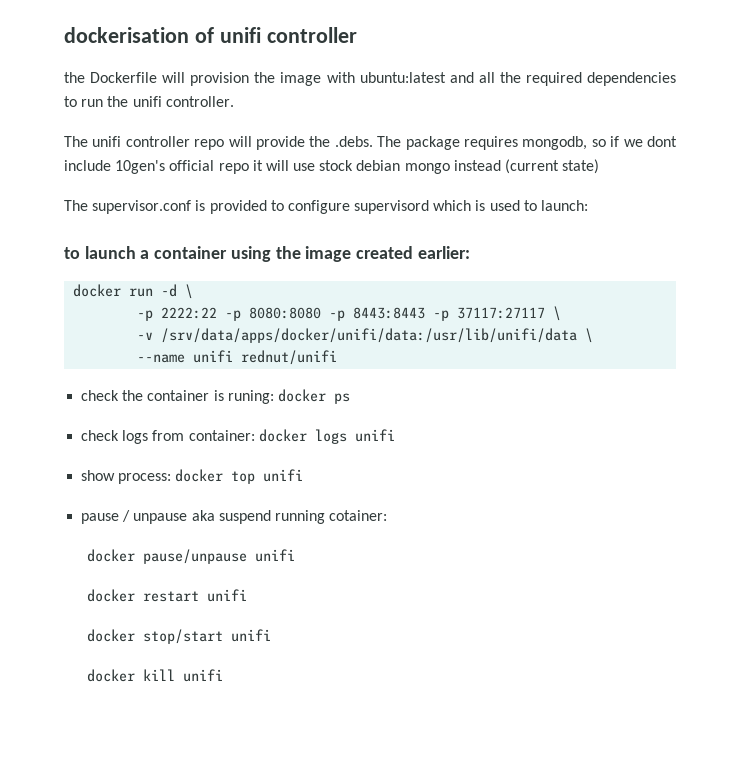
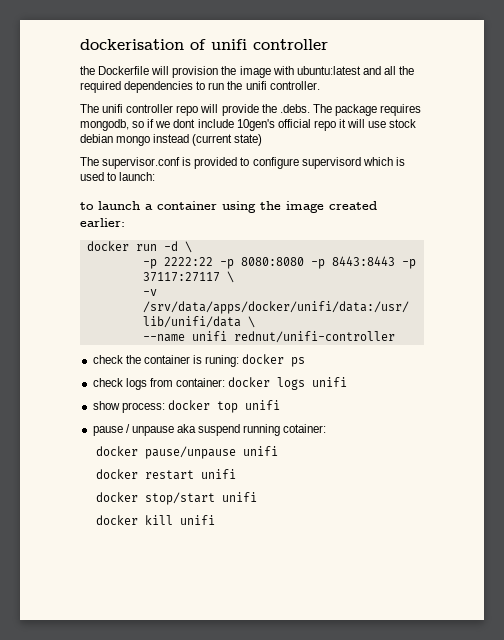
- --name unifi rednut/unifi
+ --name unifi rednut/unifi-controller

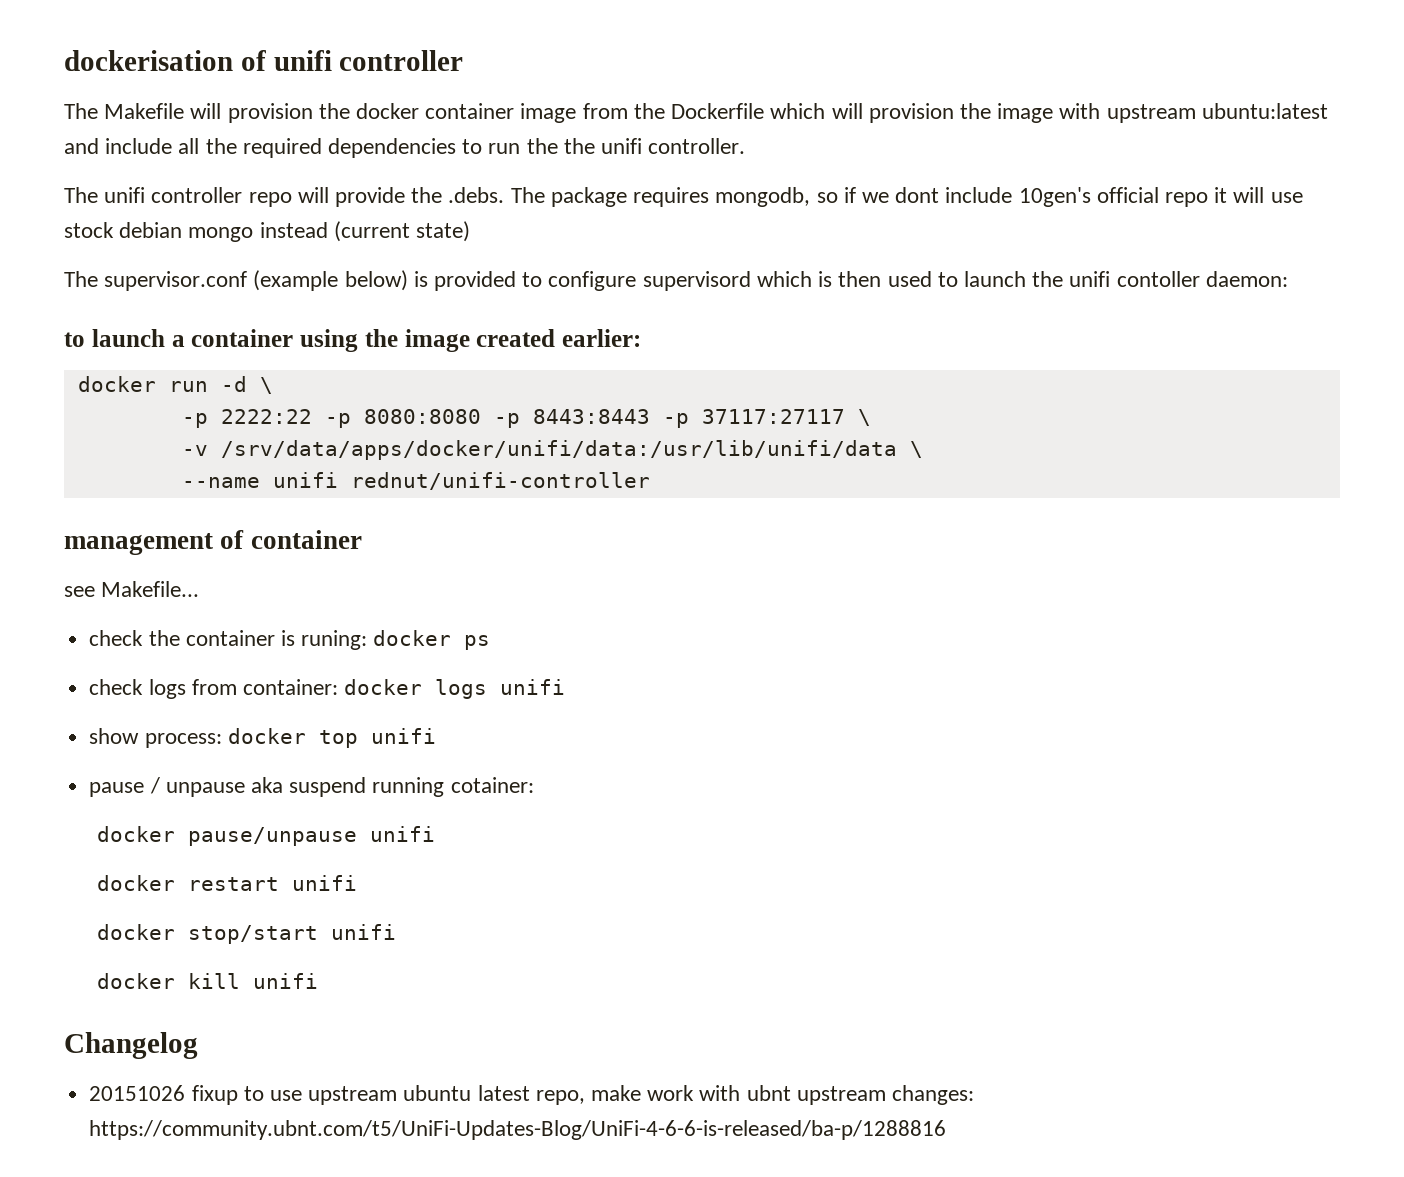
- the Dockerfile will provision the image with ubuntu:latest and all the required dependencies to run the unifi controller.
+ The Makefile will provision the docker container image from the Dockerfile which will provision the image with upstream ubuntu:latest and include all the required dependencies to run the the unifi controller.
- The supervisor.conf is provided to configure supervisord which is used to launch:
+ The supervisor.conf (example below) is provided to configure supervisord which is then used to launch the unifi contoller daemon:
+ management of container
+ see Makefile...
+ Changelog
+ 20151026 fixup to use upstream ubuntu latest repo, make work with ubnt upstream changes: https://community.ubnt.com/t5/UniFi-Updates-Blog/UniFi-4-6-6-is-released/ba-p/1288816

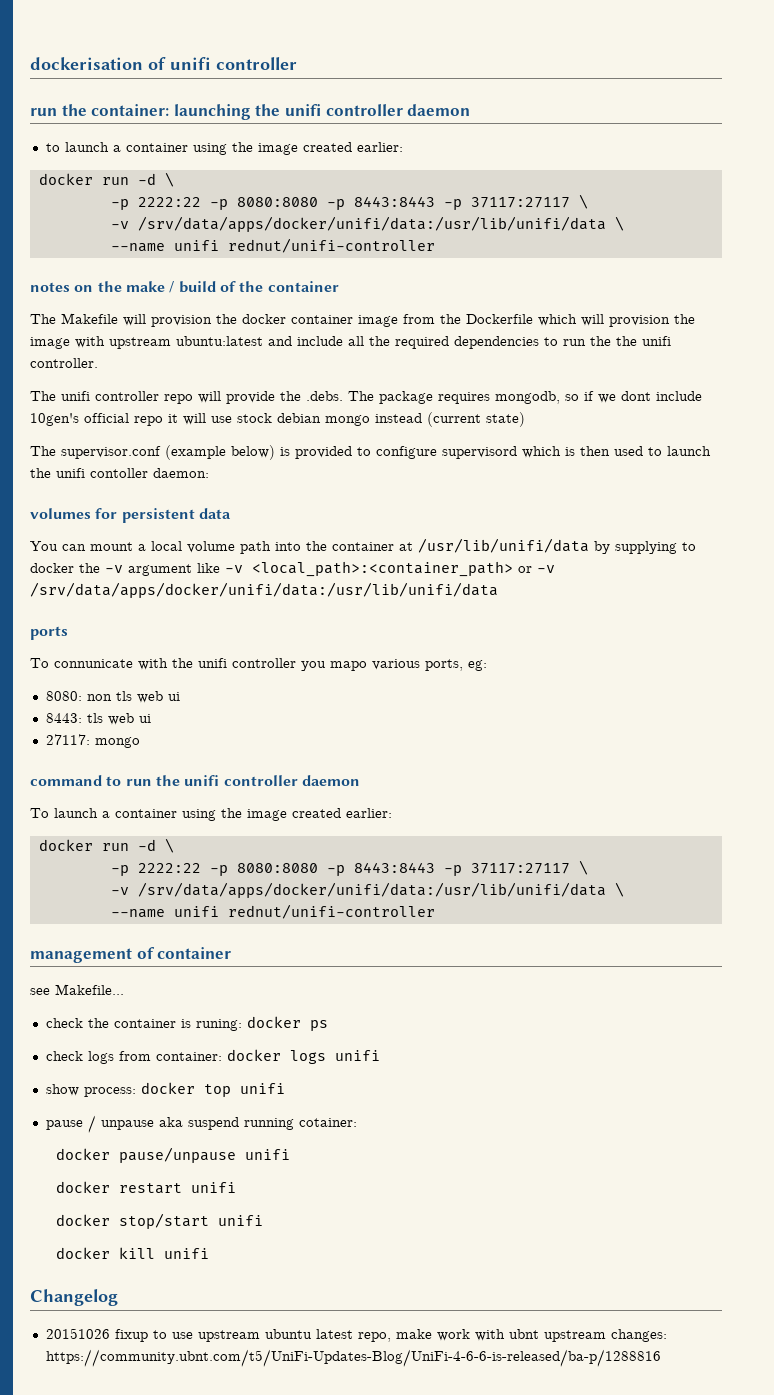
+ run the container: launching the unifi controller daemon
+ to launch a container using the image created earlier:
+ docker run -d \
+ -p 2222:22 -p 8080:8080 -p 8443:8443 -p 37117:27117 \
+ -v /srv/data/apps/docker/unifi/data:/usr/lib/unifi/data \
+ --name unifi rednut/unifi-controller
+ notes on the make / build of the container
- to launch a container using the image created earlier:
+ volumes for persistent data
+ You can mount a local volume path into the container at /usr/lib/unifi/data by supplying to docker the -v argument like -v <local_path>:<container_path> or -v /srv/data/apps/docker/unifi/data:/usr/lib/unifi/data
+ ports
+ To connunicate with the unifi controller you mapo various ports, eg:
+ 8080: non tls web ui
+ 8443: tls web ui
+ 27117: mongo
+ command to run the unifi controller daemon
+ To launch a container using the image created earlier:

